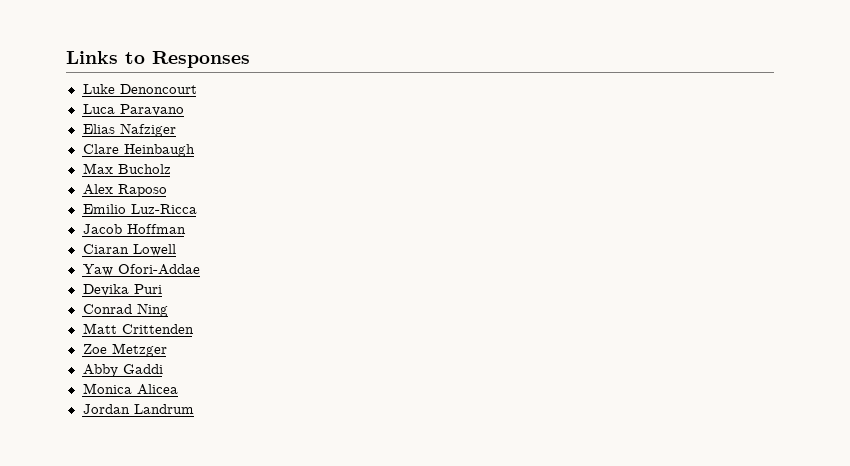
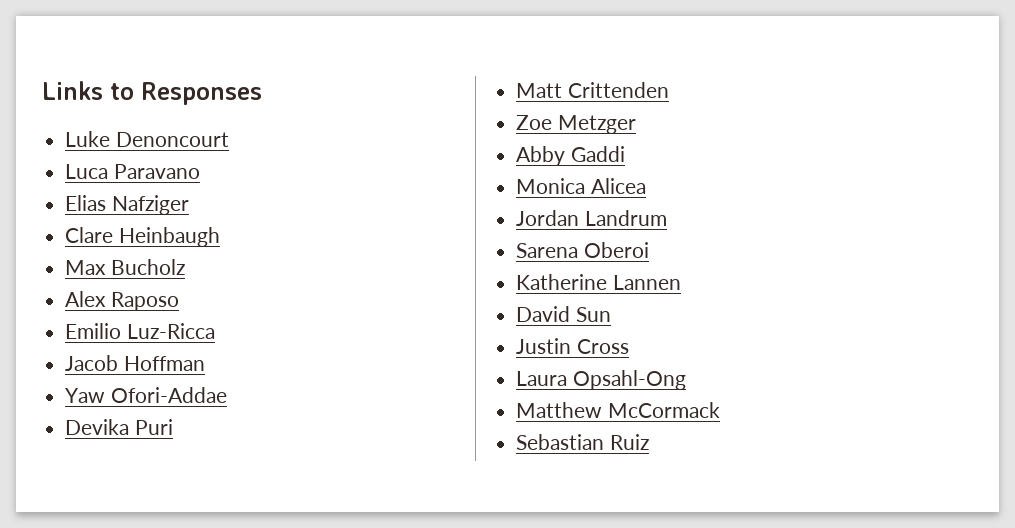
- Ciaran Lowell
- Conrad Ning
+ Sarena Oberoi
+ Katherine Lannen
+ David Sun
+ Justin Cross
+ Laura Opsahl-Ong
+ Matthew McCormack
+ Sebastian Ruiz

